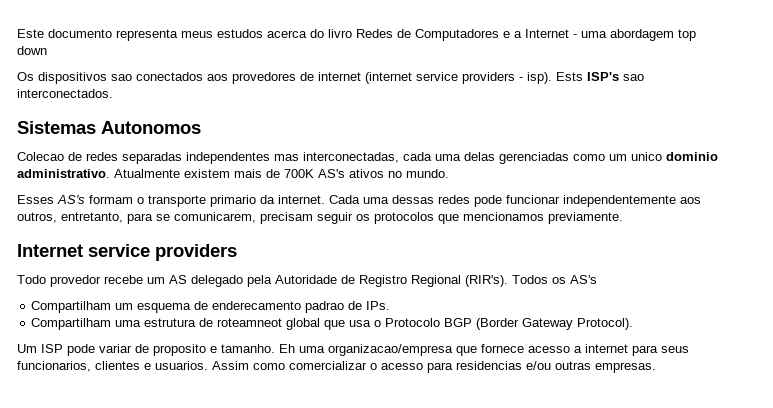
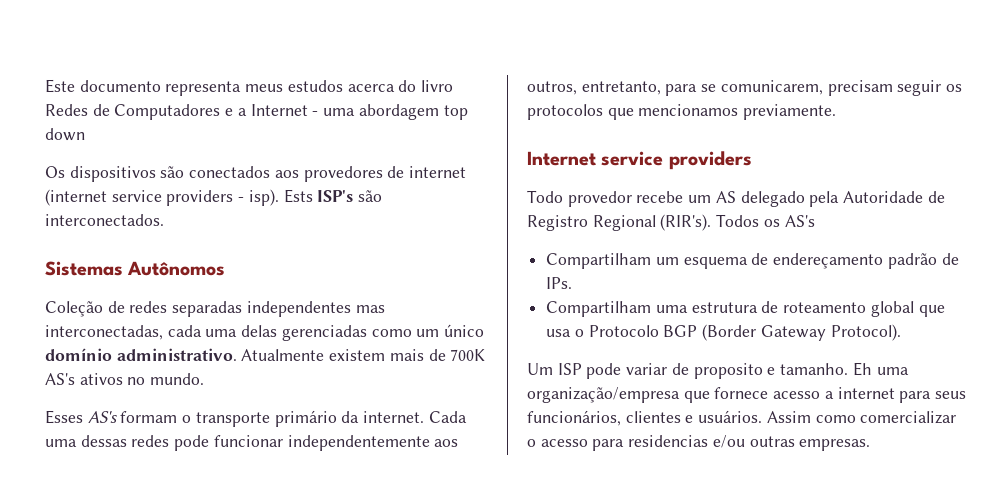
- Os dispositivos sao conectados aos provedores de internet (internet service providers - isp).
+ Os dispositivos são conectados aos provedores de internet (internet service providers - isp).
- Ests ISP's sao interconectados.
+ Ests ISP's são interconectados.
- Sistemas Autonomos
- Colecao de redes separadas independentes mas interconectadas, cada uma delas gerenciadas como um unico dominio administrativo.
+ Sistemas Autônomos
+ Coleção de redes separadas independentes mas interconectadas, cada uma delas gerenciadas como um único domínio administrativo.
- Esses AS's formam o transporte primario da internet.
+ Esses AS's formam o transporte primário da internet.
- Compartilham um esquema de enderecamento padrao de IPs.
+ Compartilham um esquema de endereçamento padrão de IPs.
- Compartilham uma estrutura de roteamneot global que usa o Protocolo BGP (Border Gateway Protocol).
+ Compartilham uma estrutura de roteamento global que usa o Protocolo BGP (Border Gateway Protocol).
- Eh uma organizacao/empresa que fornece acesso a internet para seus funcionarios, clientes e usuarios.
+ Eh uma organização/empresa que fornece acesso a internet para seus funcionários, clientes e usuários.

